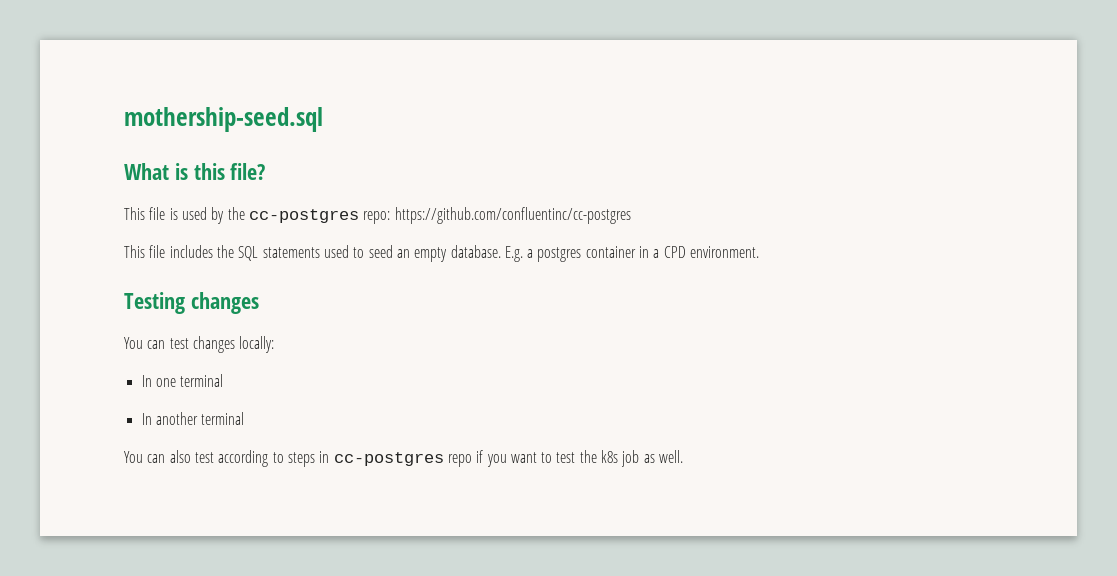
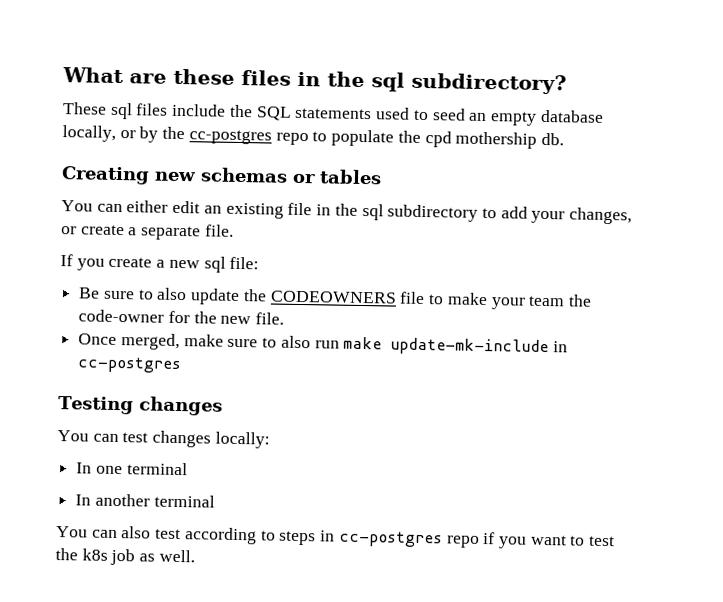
- mothership-seed.sql
- What is this file?
- This file is used by the cc-postgres repo: https://github.com/confluentinc/cc-postgres
- This file includes the SQL statements used to seed an empty database. E.g. a postgres container in a CPD environment.
+ What are these files in the sql subdirectory?
+ These sql files include the SQL statements used to seed an empty database locally, or by the cc-postgres repo to populate the cpd mothership db.
+ Creating new schemas or tables
+ You can either edit an existing file in the sql subdirectory to add your changes, or create a separate file.
+ If you create a new sql file:
+ Be sure to also update the CODEOWNERS file to make your team the code-owner for the new file.
+ Once merged, make sure to also run make update-mk-include in cc-postgres

